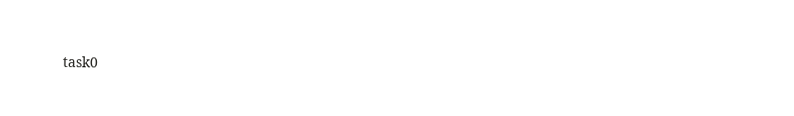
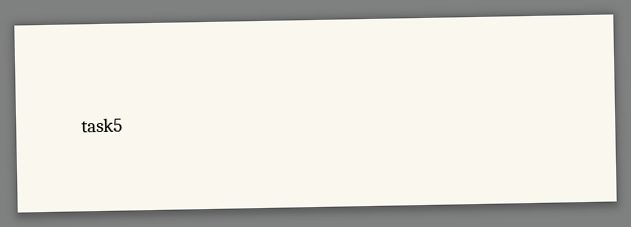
- task0
+ task5

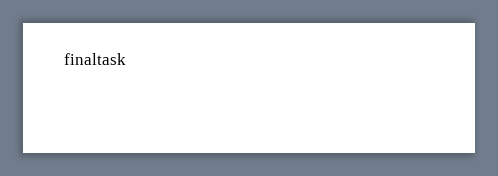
- task5
+ finaltask

